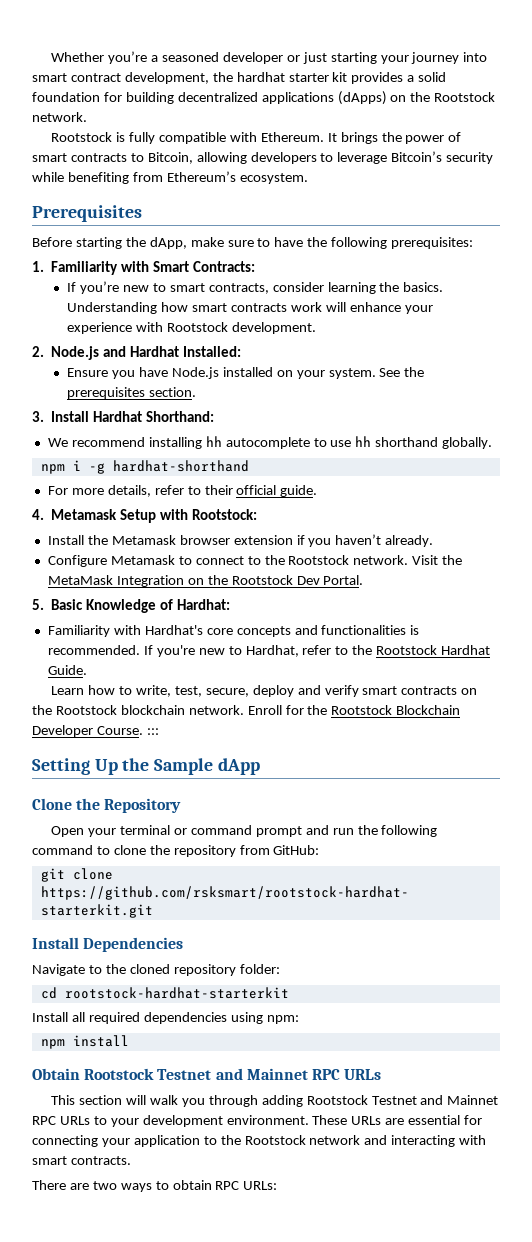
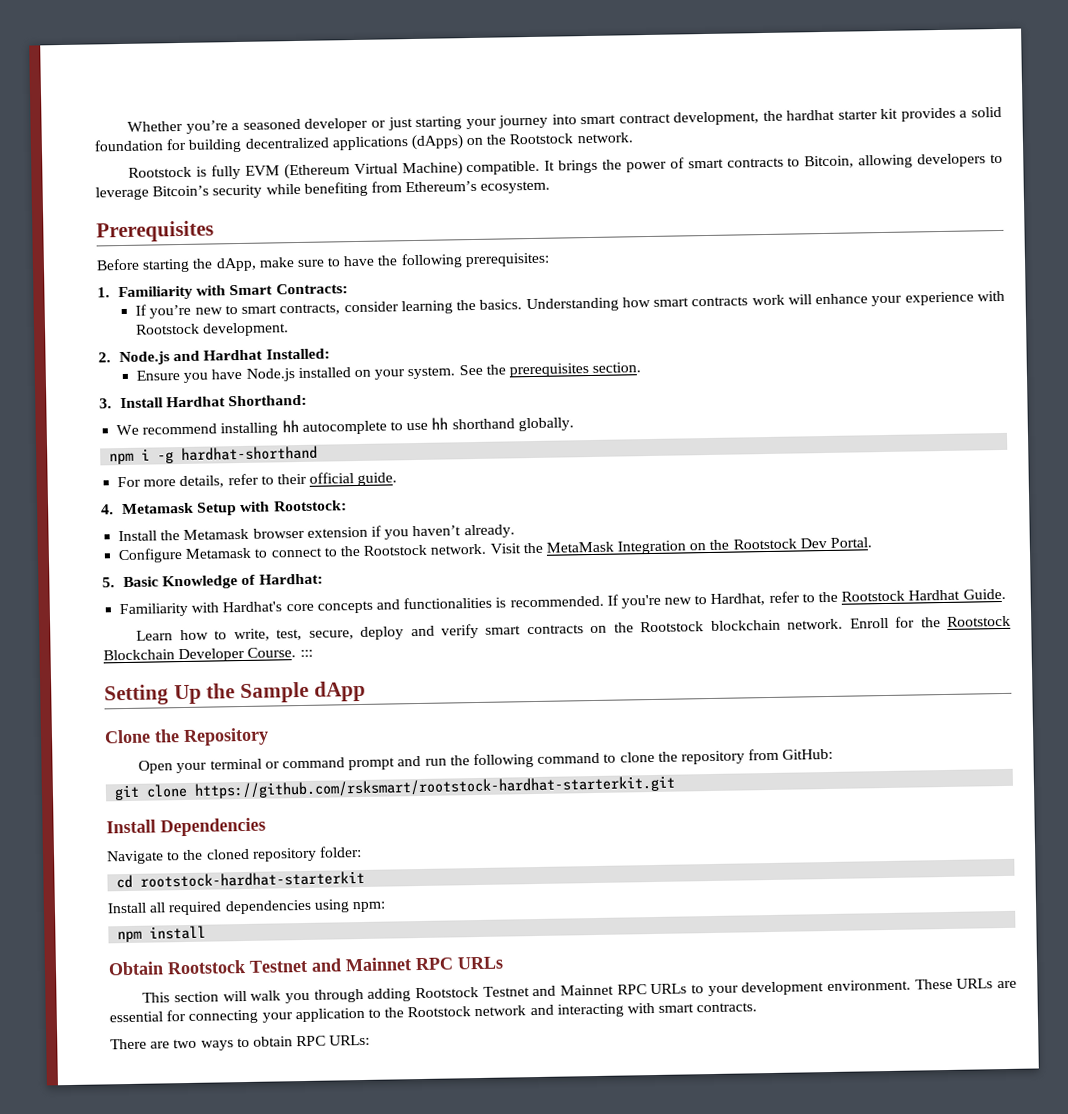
- Rootstock is fully compatible with Ethereum.
+ Rootstock is fully EVM (Ethereum Virtual Machine) compatible.

